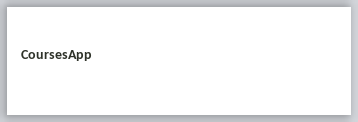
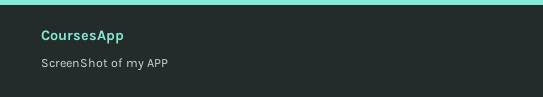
+ ScreenShot of my APP

